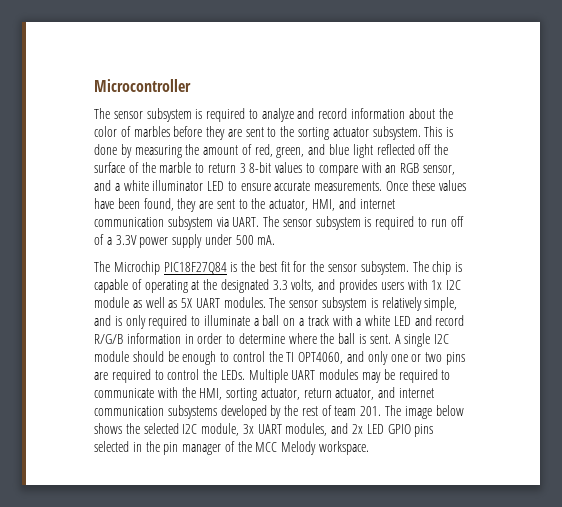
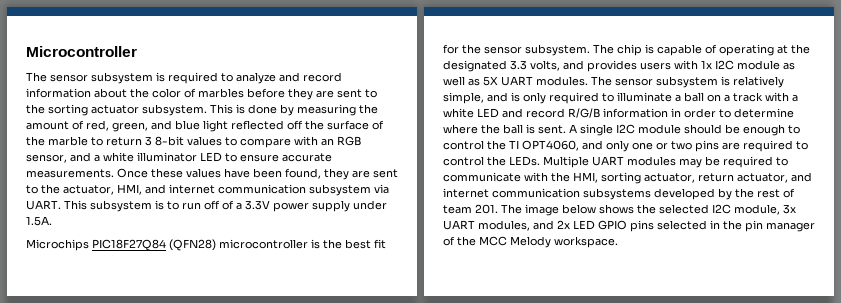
- The sensor subsystem is required to run off of a 3.3V power supply under 500 mA.
- The Microchip PIC18F27Q84 is the best fit for the sensor subsystem.
+ This subsystem is to run off of a 3.3V power supply under 1.5A.
+ Microchips PIC18F27Q84 (QFN28) microcontroller is the best fit for the sensor subsystem.

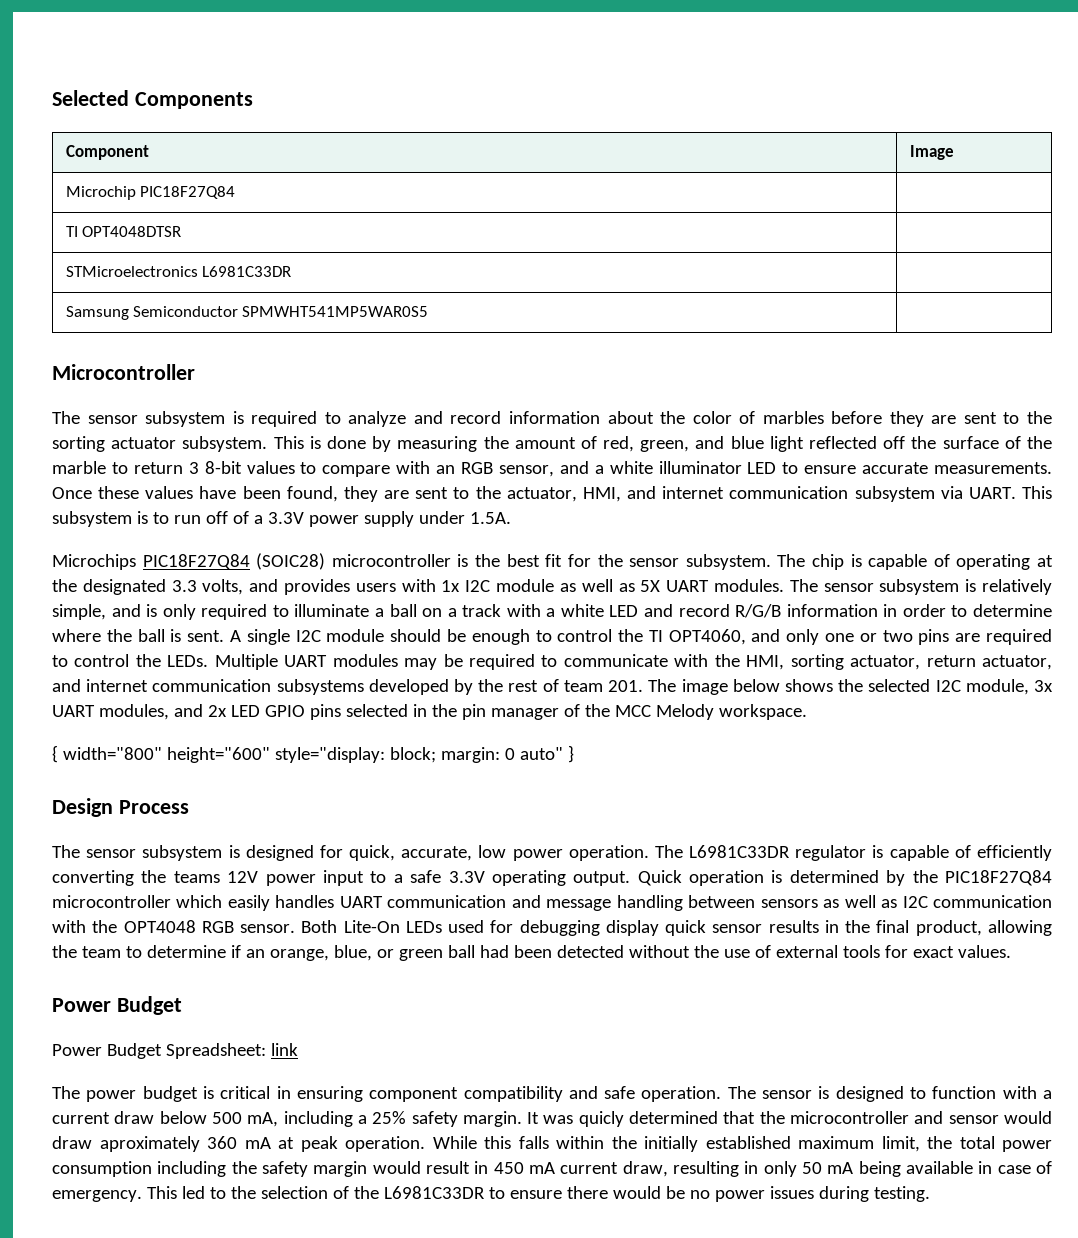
+ Selected Components
+ Component | Image
+ Microchip PIC18F27Q84 |
+ TI OPT4048DTSR |
+ STMicroelectronics L6981C33DR |
+ Samsung Semiconductor SPMWHT541MP5WAR0S5 |
- Microchips PIC18F27Q84 (QFN28) microcontroller is the best fit for the sensor subsystem.
+ Microchips PIC18F27Q84 (SOIC28) microcontroller is the best fit for the sensor subsystem.
+ { width="800" height="600" style="display: block; margin: 0 auto" }
+ Design Process
+ The sensor subsystem is designed for quick, accurate, low power operation. The L6981C33DR regulator is capable of efficiently converting the teams 12V power input to a safe 3.3V operating output. Quick operation is determined by the PIC18F27Q84 microcontroller which easily handles UART communication and message handling between sensors as well as I2C communication with the OPT4048 RGB sensor. Both Lite-On LEDs used for debugging display quick sensor results in the final product, allowing the team to determine if an orange, blue, or green ball had been detected without the use of external tools for exact values.
+ Power Budget
+ Power Budget Spreadsheet: link
+ The power budget is critical in ensuring component compatibility and safe operation. The sensor is designed to function with a current draw below 500 mA, including a 25% safety margin. It was quicly determined that the microcontroller and sensor would draw aproximately 360 mA at peak operation. While this falls within the initially established maximum limit, the total power consumption including the safety margin would result in 450 mA current draw, resulting in only 50 mA being available in case of emergency. This led to the selection of the L6981C33DR to ensure there would be no power issues during testing.

